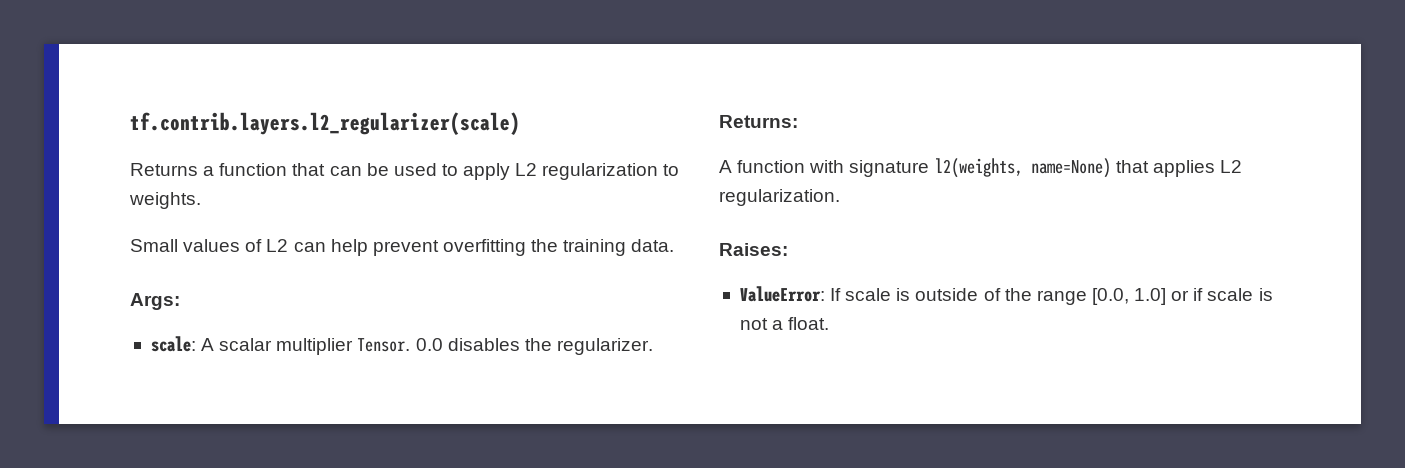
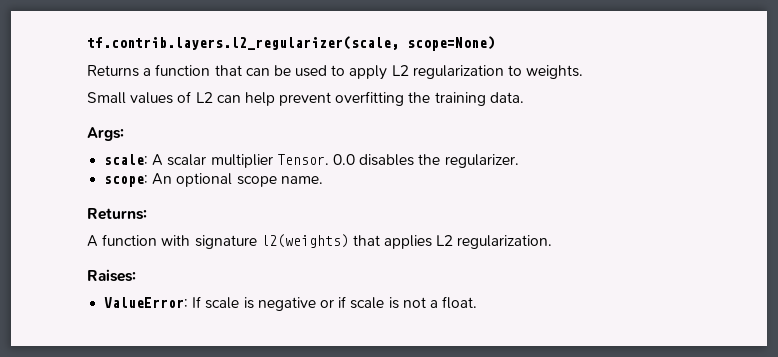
- tf.contrib.layers.l2_regularizer(scale)
+ tf.contrib.layers.l2_regularizer(scale, scope=None)
+ scope: An optional scope name.
- A function with signature l2(weights, name=None) that applies L2 regularization.
+ A function with signature l2(weights) that applies L2 regularization.
- ValueError: If scale is outside of the range [0.0, 1.0] or if scale is not a float.
+ ValueError: If scale is negative or if scale is not a float.

